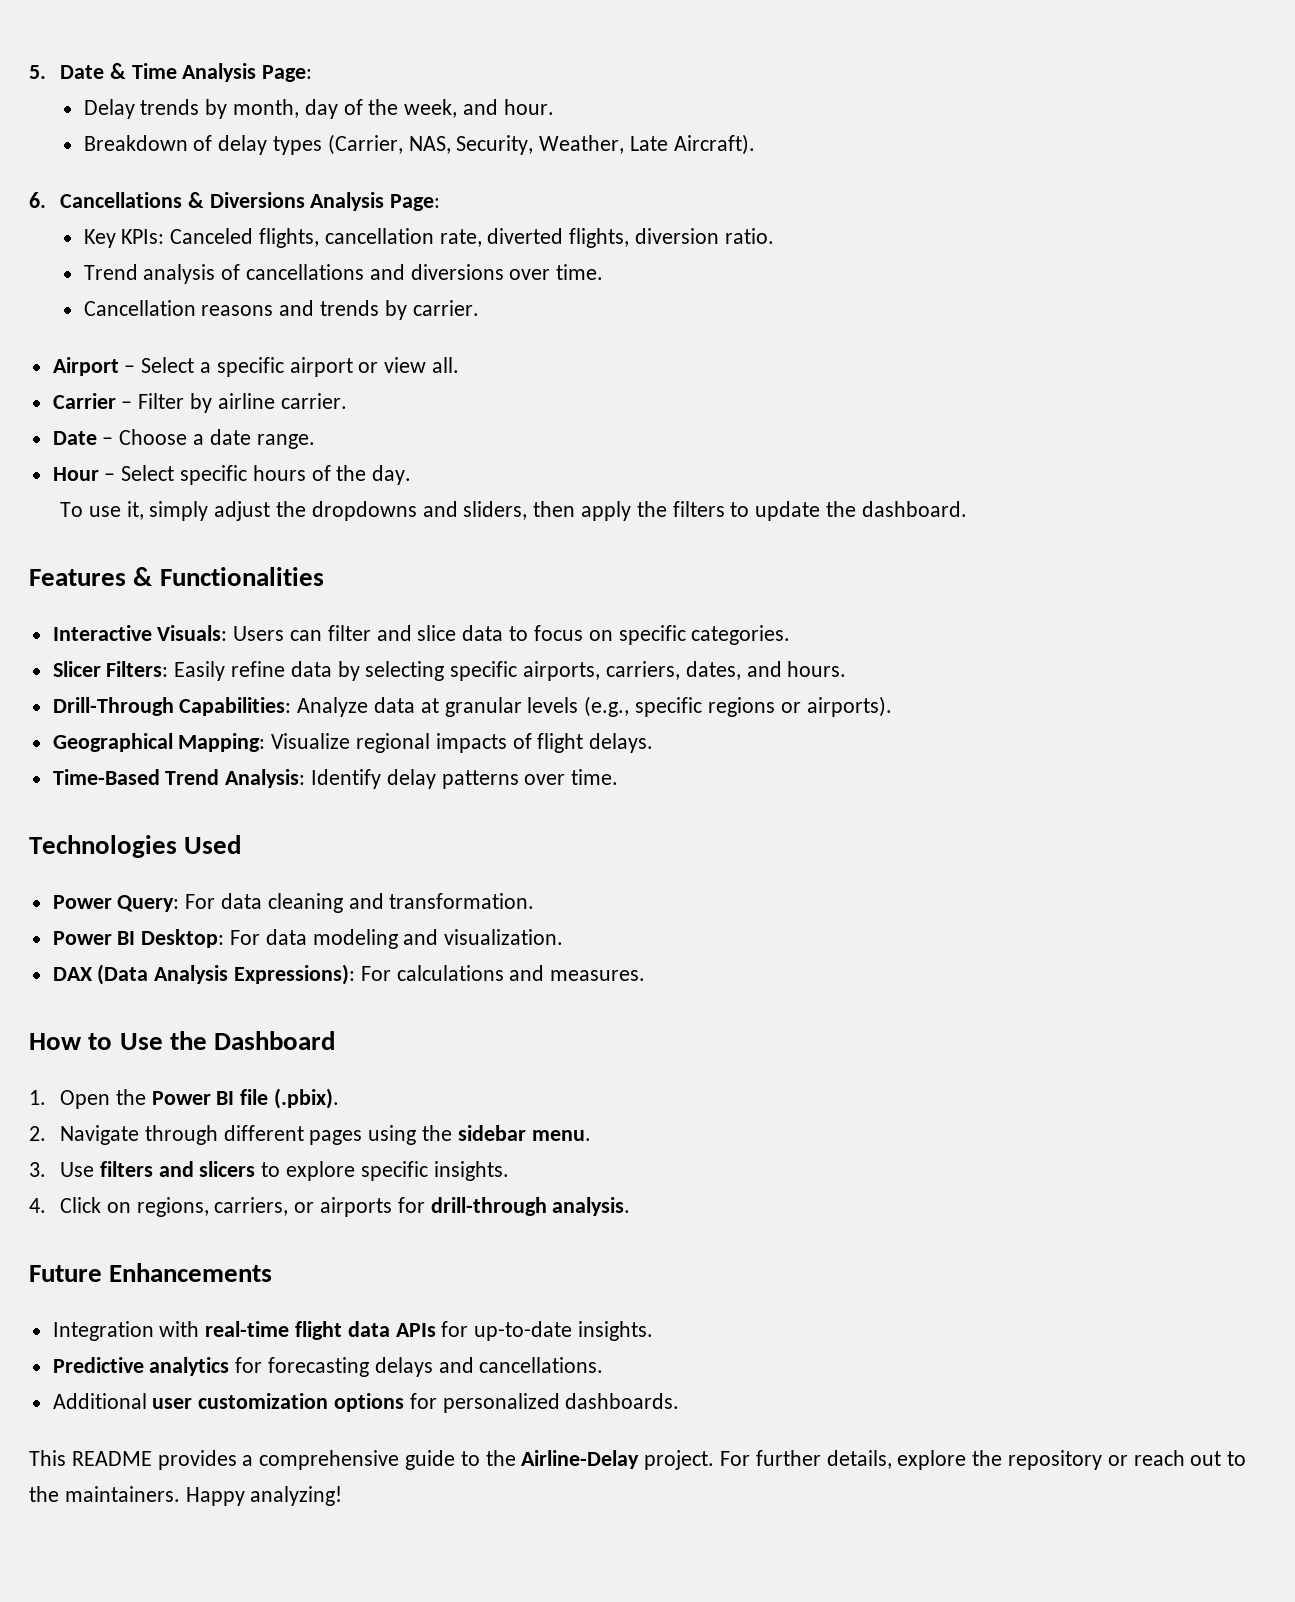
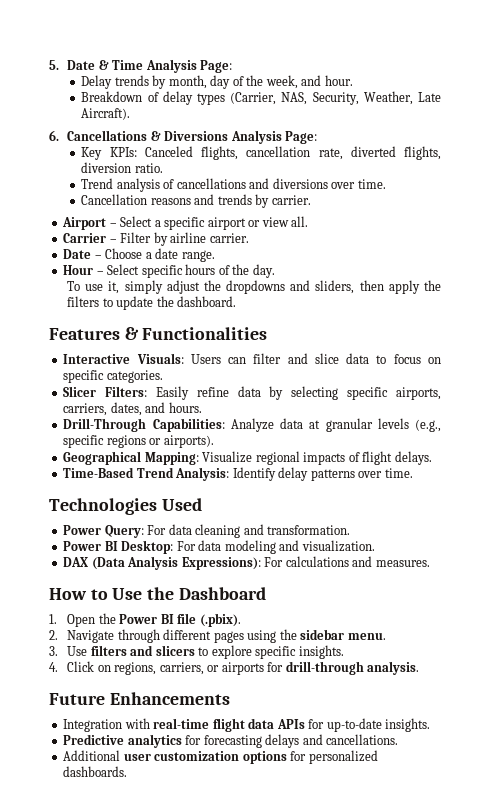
- This README provides a comprehensive guide to the Airline-Delay project. For further details, explore the repository or reach out to the maintainers. Happy analyzing!

